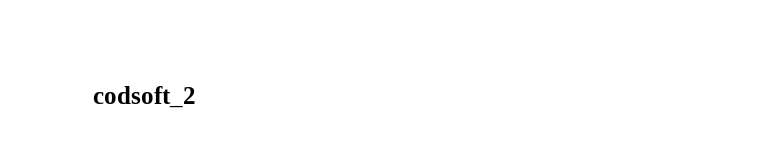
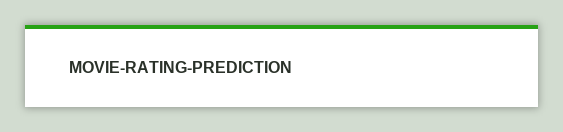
- codsoft_2
+ MOVIE-RATING-PREDICTION

